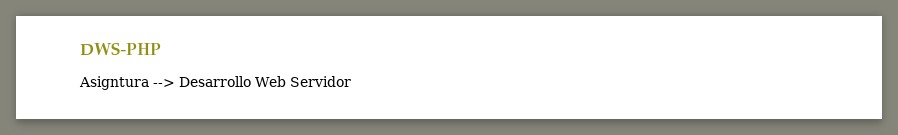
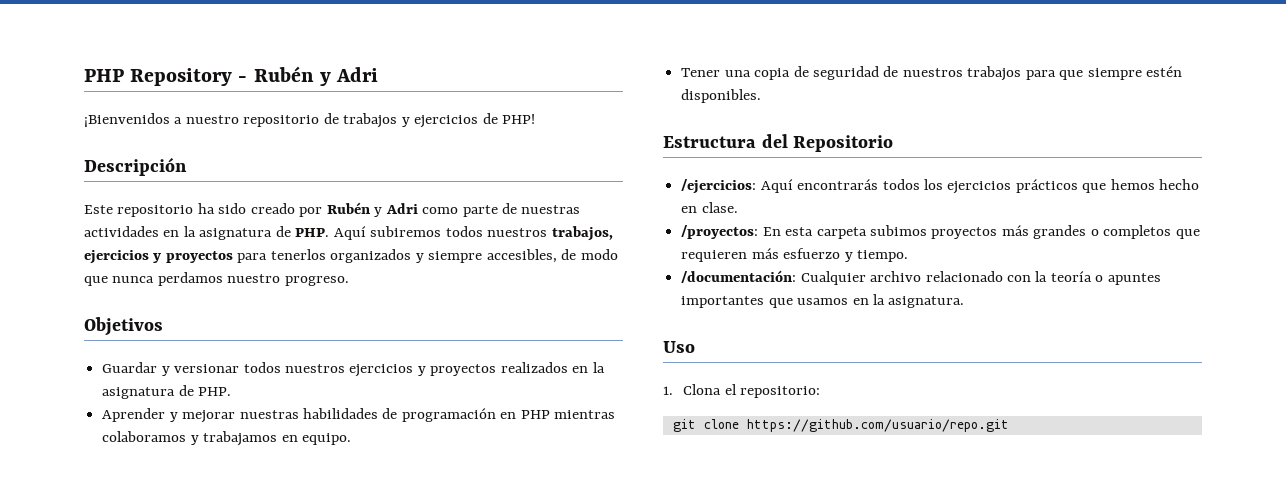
- DWS-PHP
- Asigntura --> Desarrollo Web Servidor
+ PHP Repository - Rubén y Adri
+ ¡Bienvenidos a nuestro repositorio de trabajos y ejercicios de PHP!
+ Descripción
+ Este repositorio ha sido creado por Rubén y Adri como parte de nuestras actividades en la asignatura de PHP. Aquí subiremos todos nuestros trabajos, ejercicios y proyectos para tenerlos organizados y siempre accesibles, de modo que nunca perdamos nuestro progreso.
+ Objetivos
+ Guardar y versionar todos nuestros ejercicios y proyectos realizados en la asignatura de PHP.
+ Aprender y mejorar nuestras habilidades de programación en PHP mientras colaboramos y trabajamos en equipo.
+ Tener una copia de seguridad de nuestros trabajos para que siempre estén disponibles.
+ Estructura del Repositorio
+ /ejercicios: Aquí encontrarás todos los ejercicios prácticos que hemos hecho en clase.
+ /proyectos: En esta carpeta subimos proyectos más grandes o completos que requieren más esfuerzo y tiempo.
+ /documentación: Cualquier archivo relacionado con la teoría o apuntes importantes que usamos en la asignatura.
+ Uso
+ 1. Clona el repositorio:
+ git clone https://github.com/usuario/repo.git

